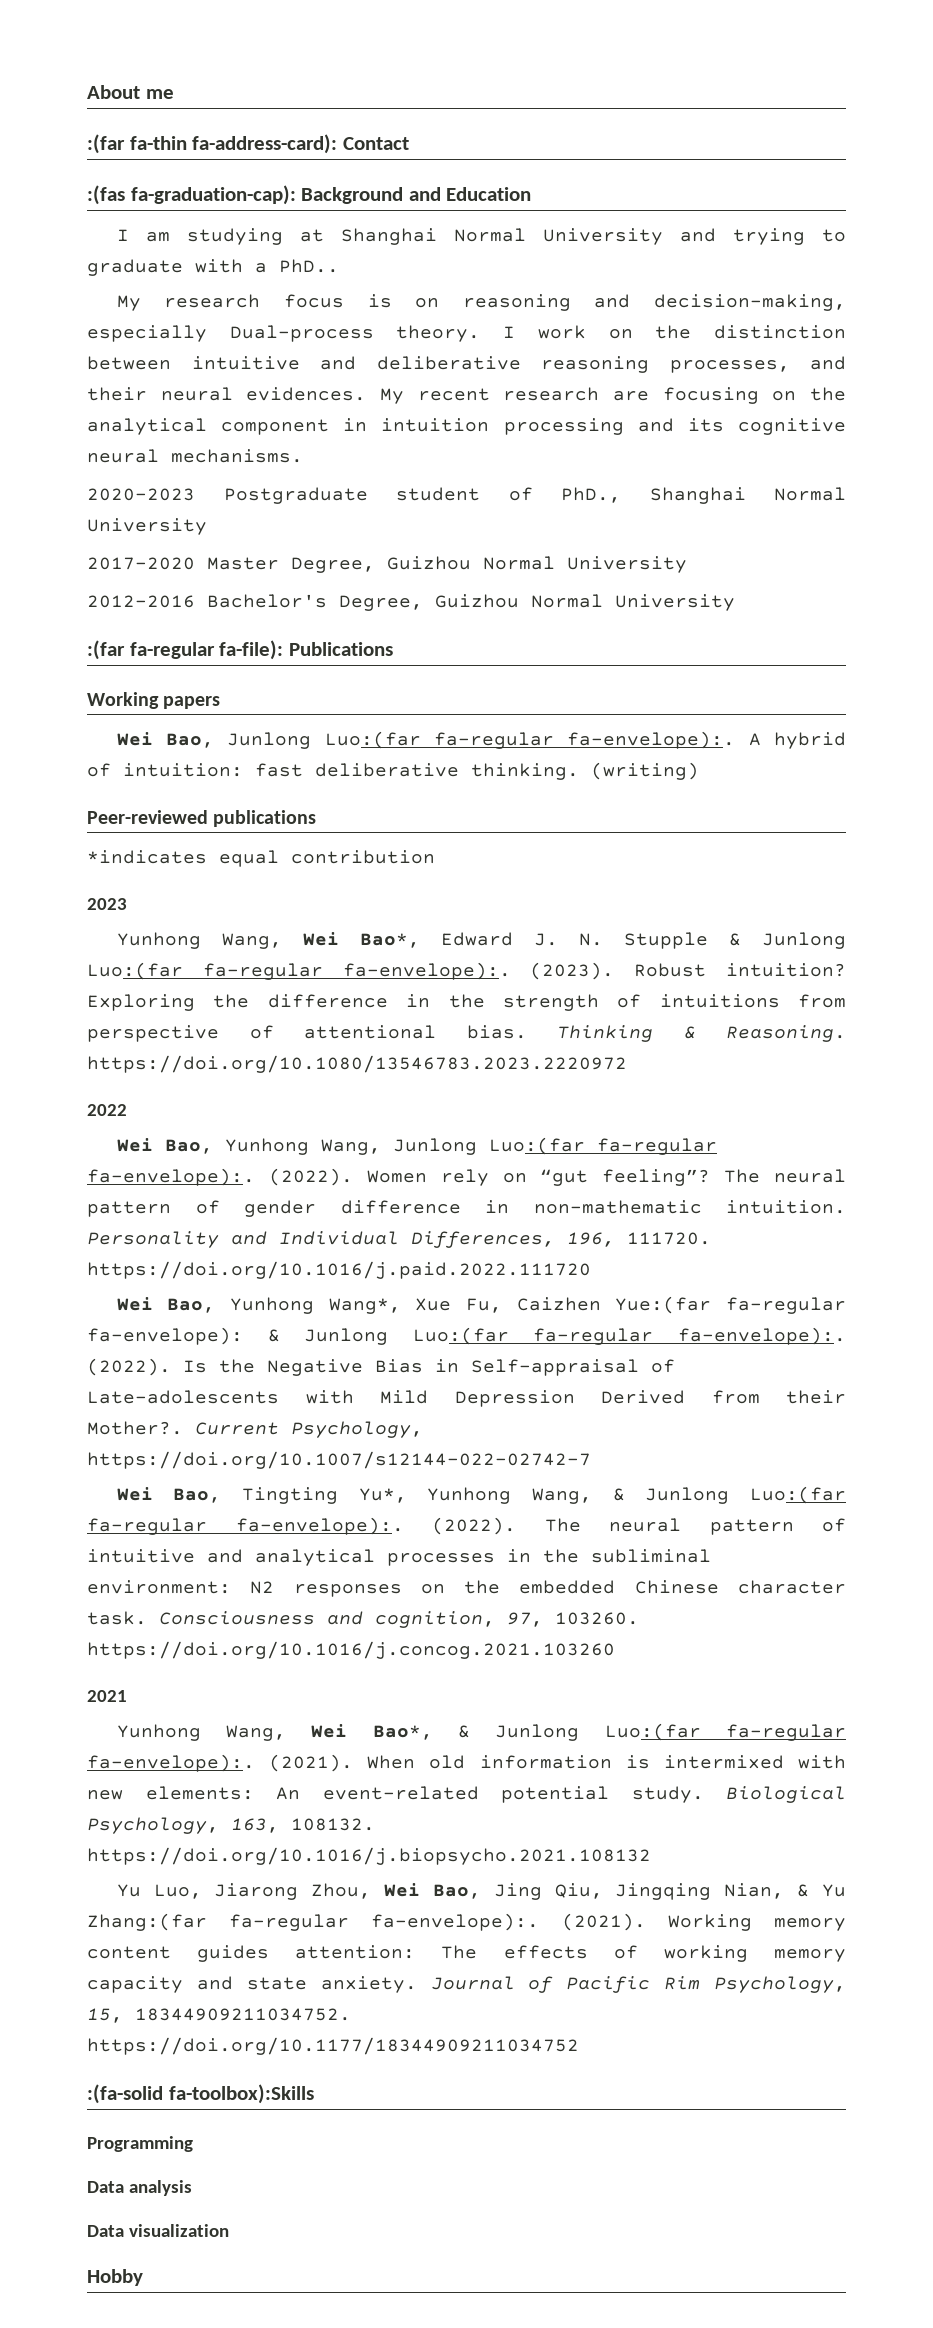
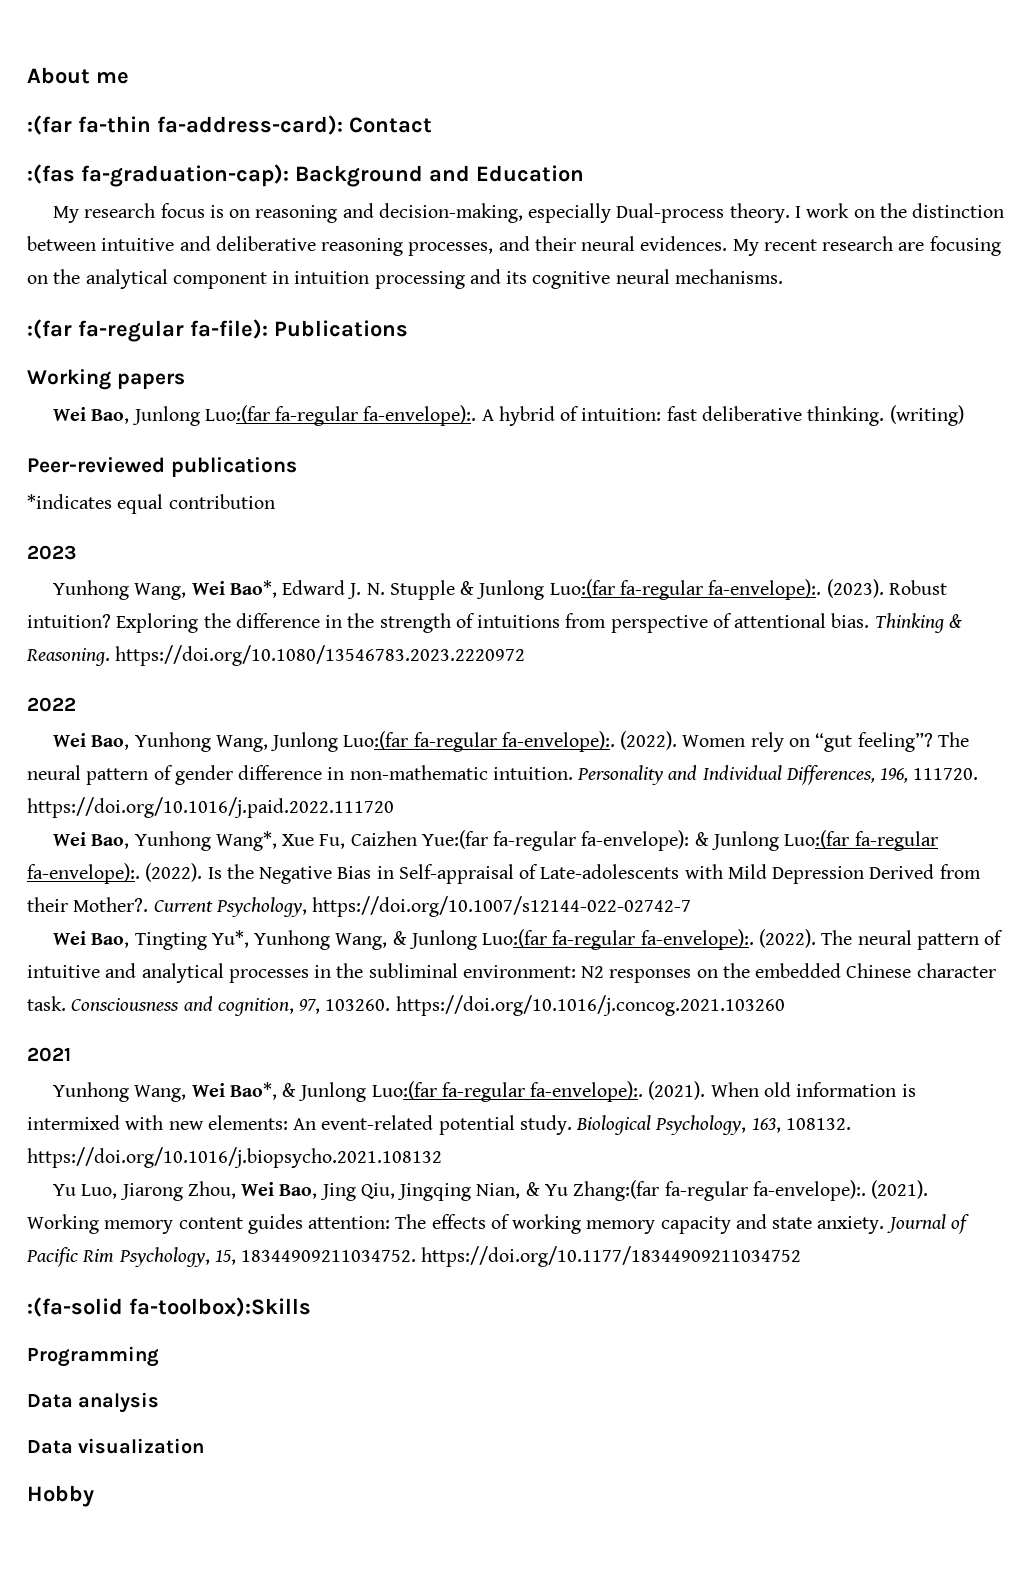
- I am studying at Shanghai Normal University and trying to graduate with a PhD..
- 2020-2023 Postgraduate student of PhD., Shanghai Normal University
- 2017-2020 Master Degree, Guizhou Normal University
- 2012-2016 Bachelor's Degree, Guizhou Normal University

